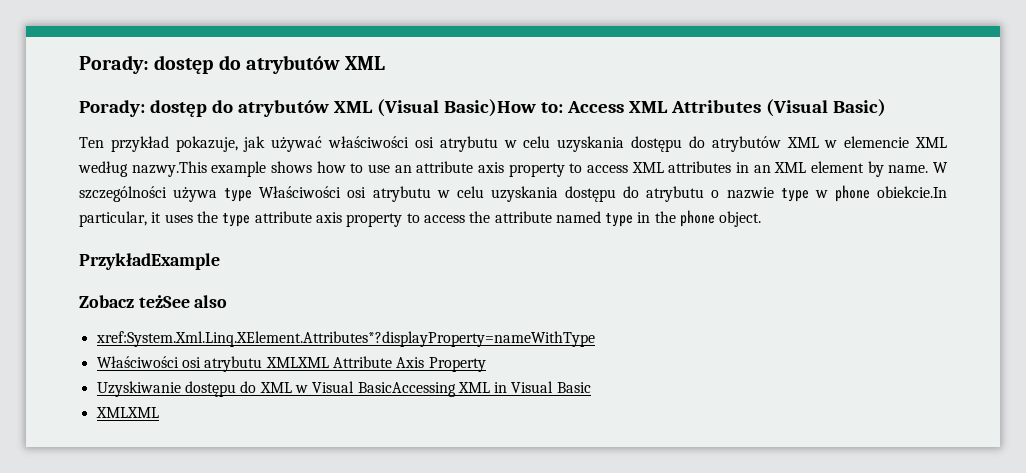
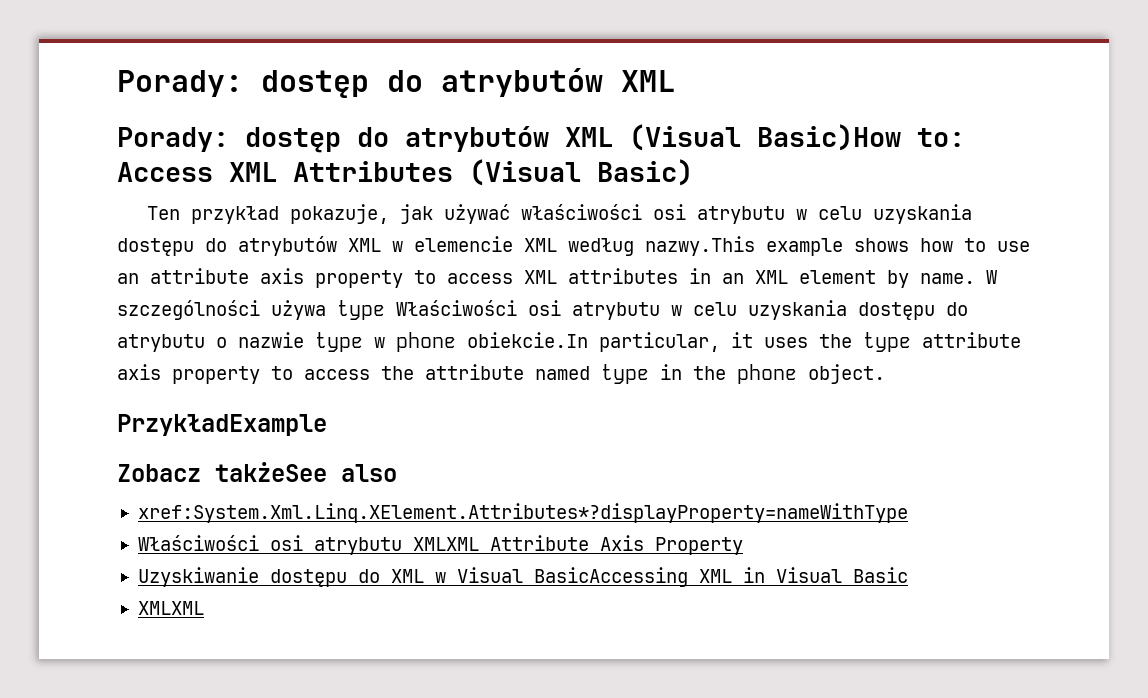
- Zobacz teżSee also
+ Zobacz takżeSee also

